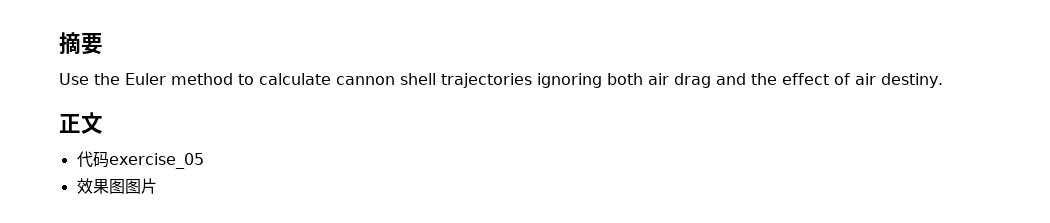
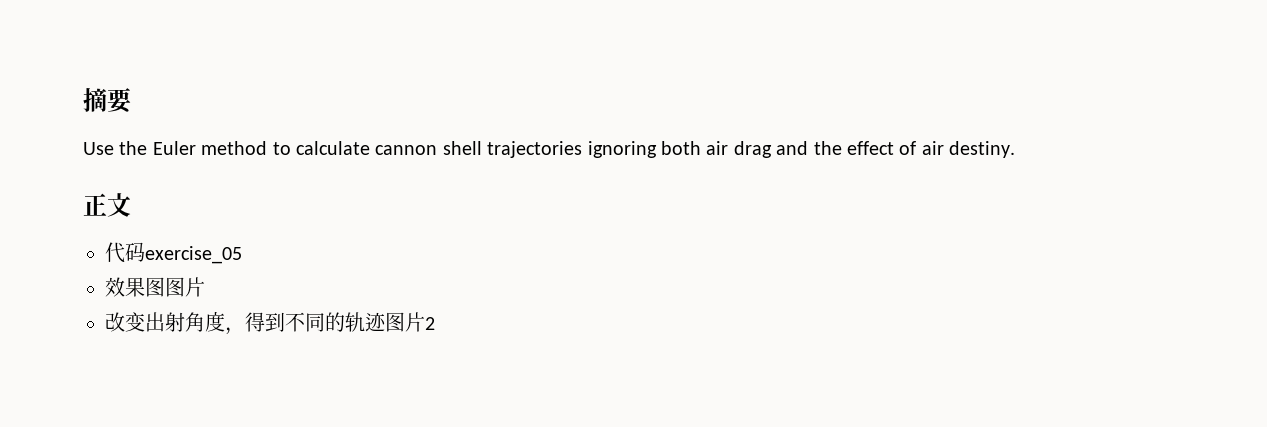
+ 改变出射角度，得到不同的轨迹图片2

